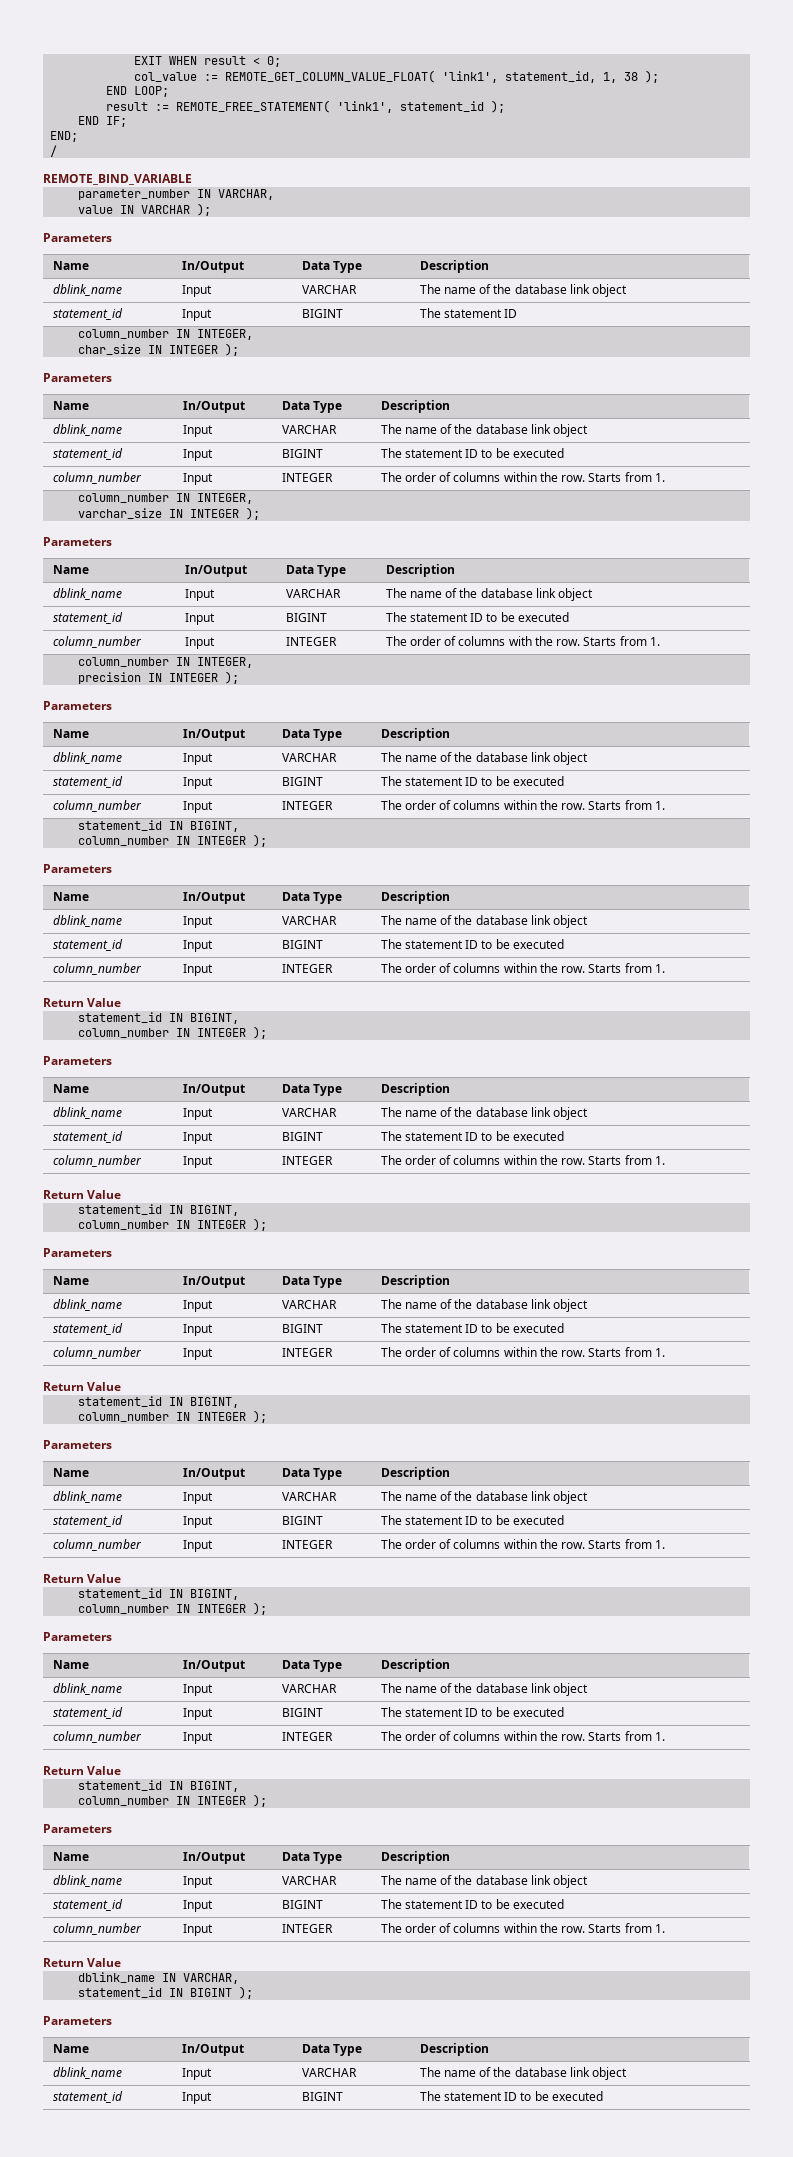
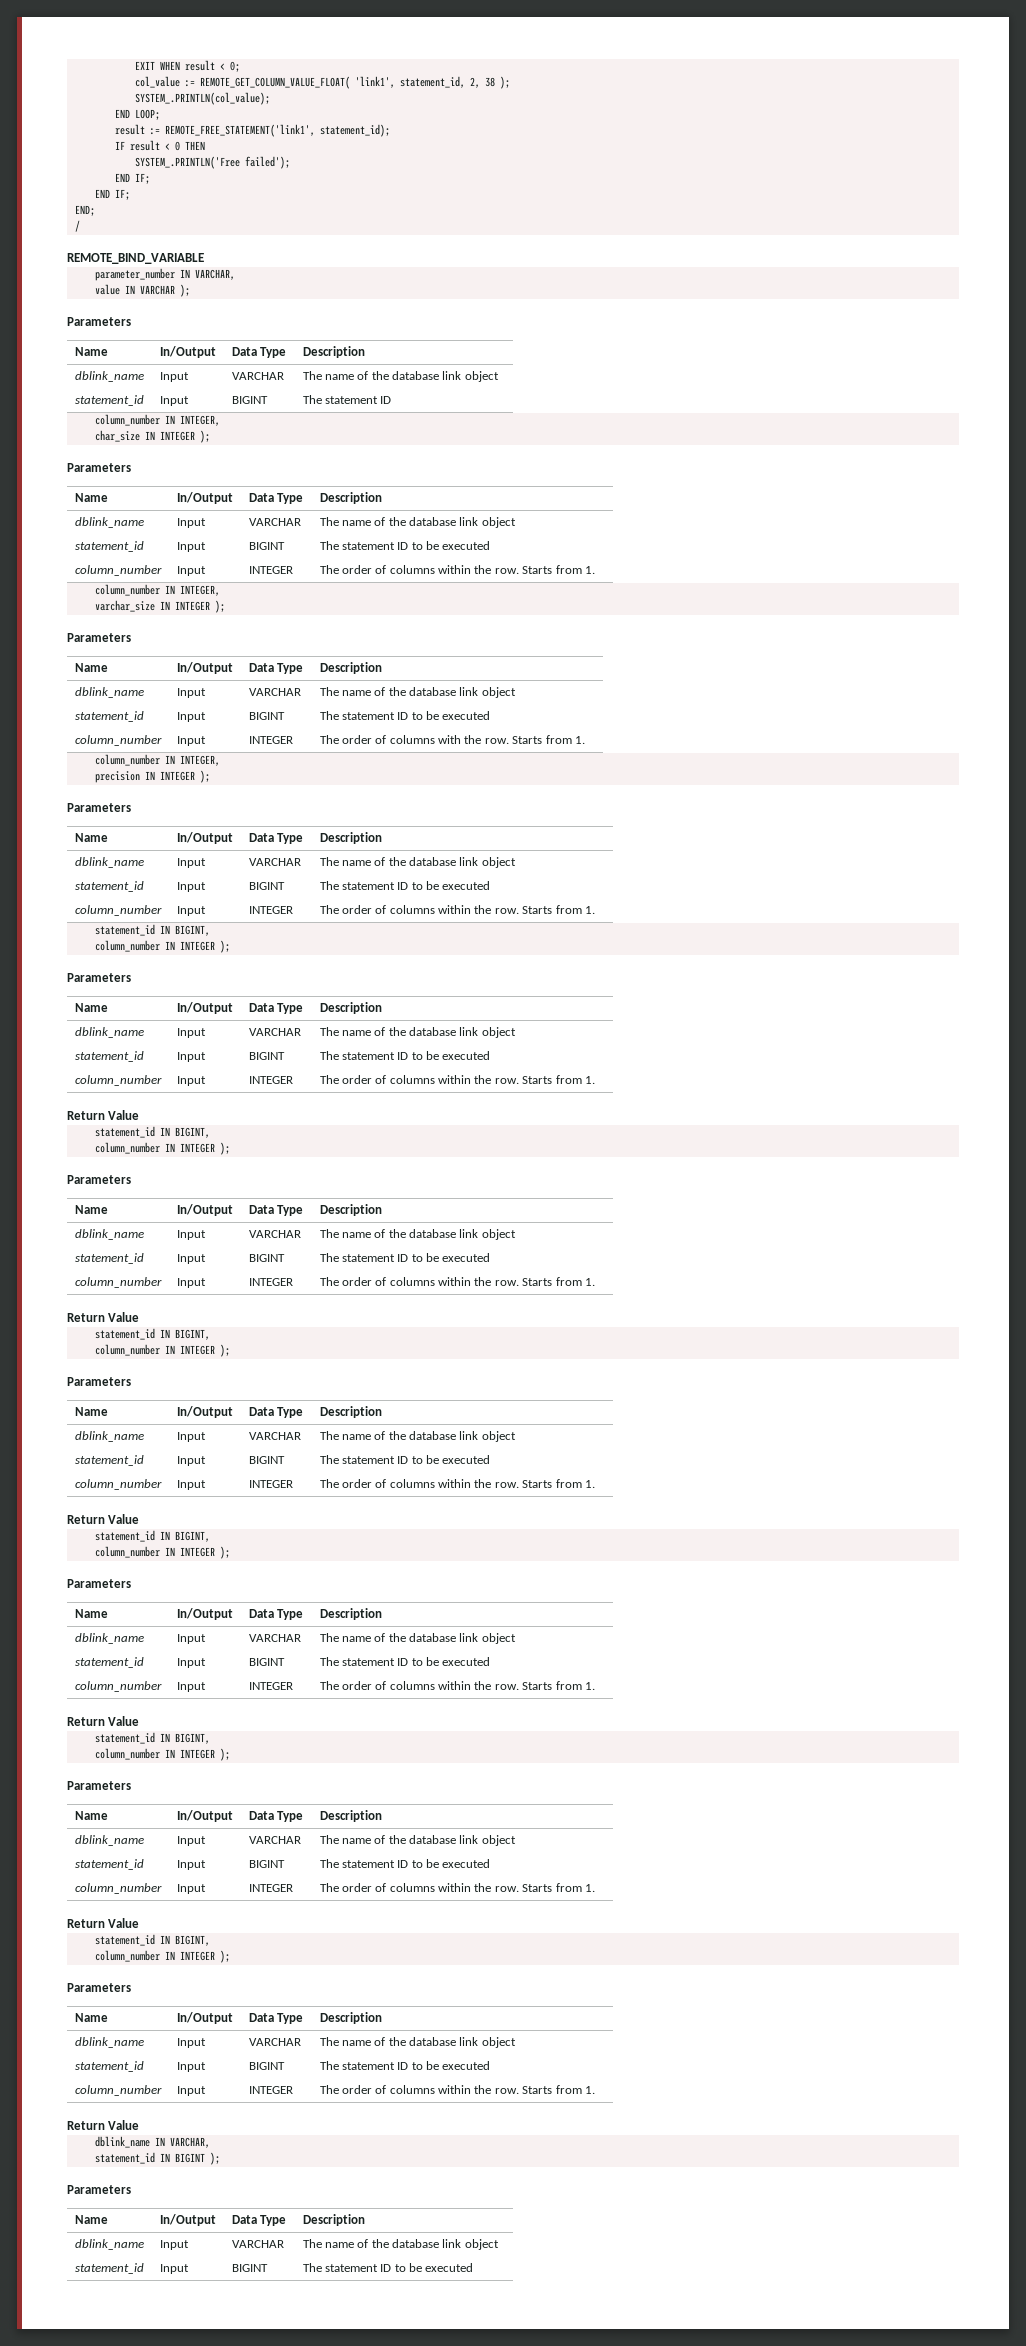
- col_value := REMOTE_GET_COLUMN_VALUE_FLOAT( 'link1', statement_id, 1, 38 );
+ col_value := REMOTE_GET_COLUMN_VALUE_FLOAT( 'link1', statement_id, 2, 38 );
+ SYSTEM_.PRINTLN(col_value);
- result := REMOTE_FREE_STATEMENT( 'link1', statement_id );
+ result := REMOTE_FREE_STATEMENT('link1', statement_id);
+ IF result < 0 THEN
+ SYSTEM_.PRINTLN('Free failed');
+ END IF;

